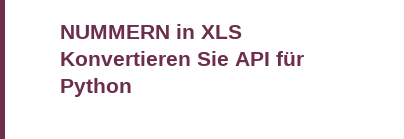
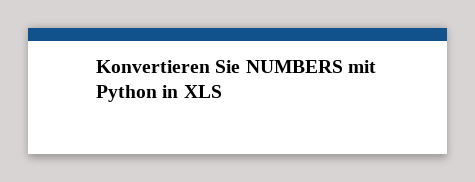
- NUMMERN in XLS Konvertieren Sie API für Python
+ Konvertieren Sie NUMBERS mit Python in XLS

